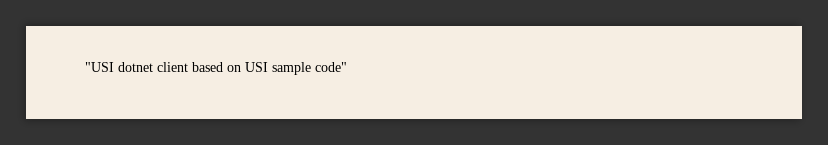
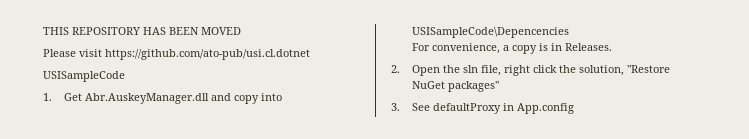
- "USI dotnet client based on USI sample code"
+ THIS REPOSITORY HAS BEEN MOVED
+ Please visit https://github.com/ato-pub/usi.cl.dotnet
+ USISampleCode
+ 1. Get Abr.AuskeyManager.dll and copy into USISampleCode\Depencencies
+ For convenience, a copy is in Releases.
+ 2. Open the sln file, right click the solution, "Restore NuGet packages"
+ 3. See defaultProxy in App.config

